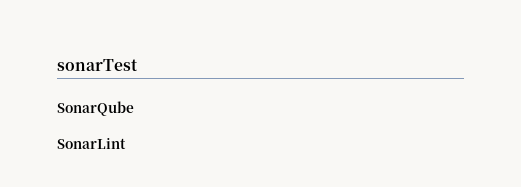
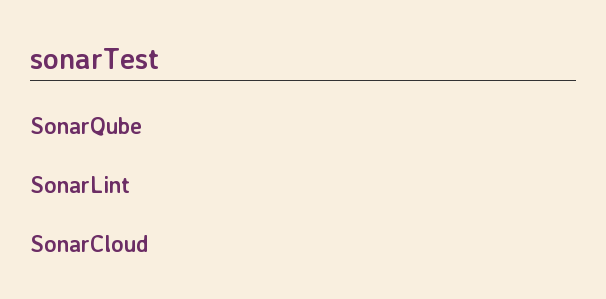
+ SonarCloud

